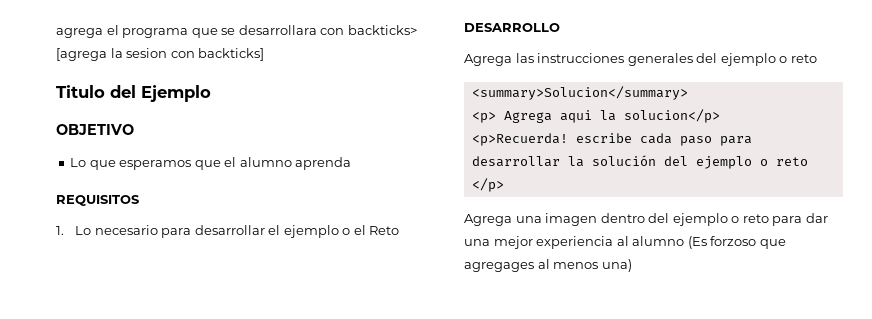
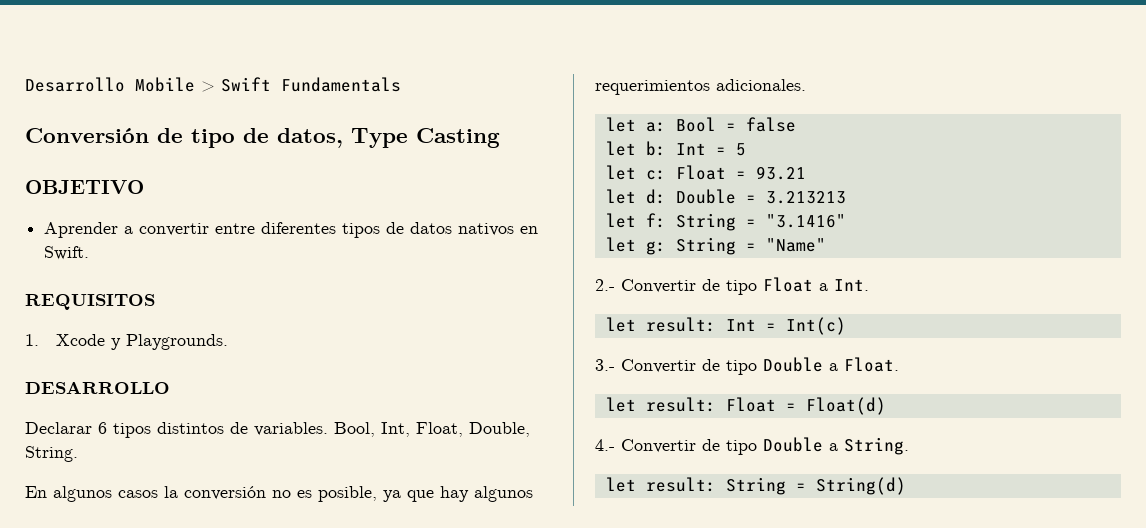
- agrega el programa que se desarrollara con backticks> [agrega la sesion con backticks]
- Titulo del Ejemplo
+ Desarrollo Mobile > Swift Fundamentals
+ Conversión de tipo de datos, Type Casting
  OBJETIVO
- Lo que esperamos que el alumno aprenda
+ Aprender a convertir entre diferentes tipos de datos nativos en Swift.
  REQUISITOS
- 1. Lo necesario para desarrollar el ejemplo o el Reto
+ 1. Xcode y Playgrounds.
  DESARROLLO
- Agrega las instrucciones generales del ejemplo o reto
- <summary>Solucion</summary>
- <p> Agrega aqui la solucion</p>
- <p>Recuerda! escribe cada paso para desarrollar la solución del ejemplo o reto </p>
- Agrega una imagen dentro del ejemplo o reto para dar una mejor experiencia al alumno (Es forzoso que agregages al menos una)
+ Declarar 6 tipos distintos de variables. Bool, Int, Float, Double, String.
+ En algunos casos la conversión no es posible, ya que hay algunos requerimientos adicionales.
+ let a: Bool = false
+ let b: Int = 5
+ let c: Float = 93.21
+ let d: Double = 3.213213
+ let f: String = "3.1416"
+ let g: String = "Name"
+ 2.- Convertir de tipo Float a Int.
+ let result: Int = Int(c)
+ 3.- Convertir de tipo Double a Float.
+ let result: Float = Float(d)
+ 4.- Convertir de tipo Double a String.
+ let result: String = String(d)

